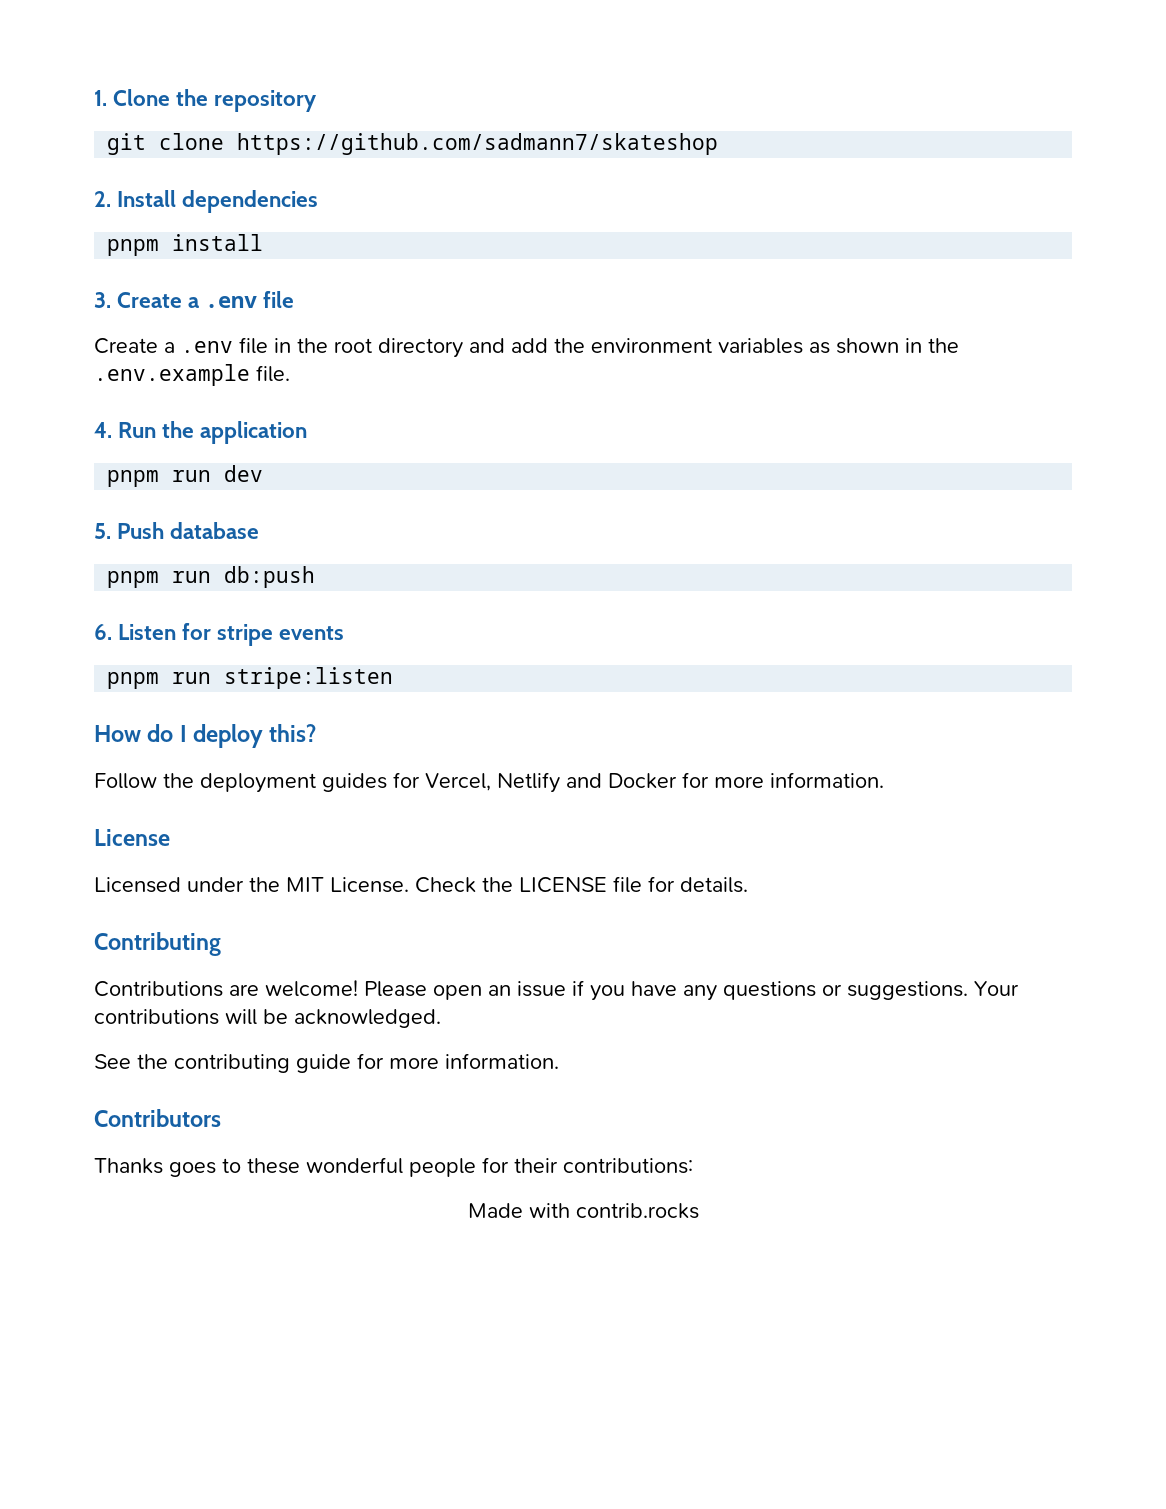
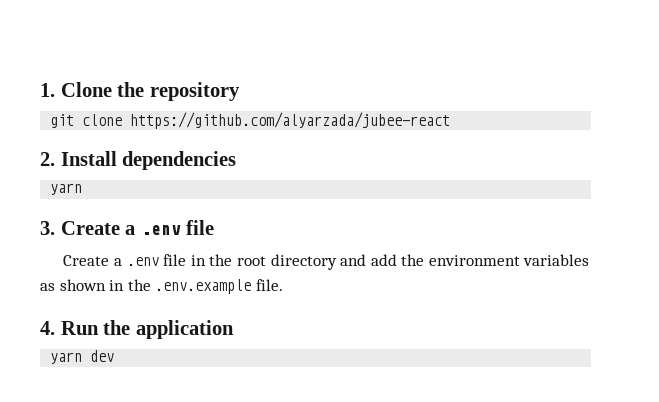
- git clone https://github.com/sadmann7/skateshop
+ git clone https://github.com/alyarzada/jubee-react
  2. Install dependencies
- pnpm install
+ yarn
- pnpm run dev
+ yarn dev
- 5. Push database
- pnpm run db:push
- 6. Listen for stripe events
- pnpm run stripe:listen
- How do I deploy this?
- Follow the deployment guides for Vercel, Netlify and Docker for more information.
- License
- Licensed under the MIT License. Check the LICENSE file for details.
- Contributing
- Contributions are welcome! Please open an issue if you have any questions or suggestions. Your contributions will be acknowledged.
- See the contributing guide for more information.
- Contributors
- Thanks goes to these wonderful people for their contributions:
- Made with contrib.rocks

